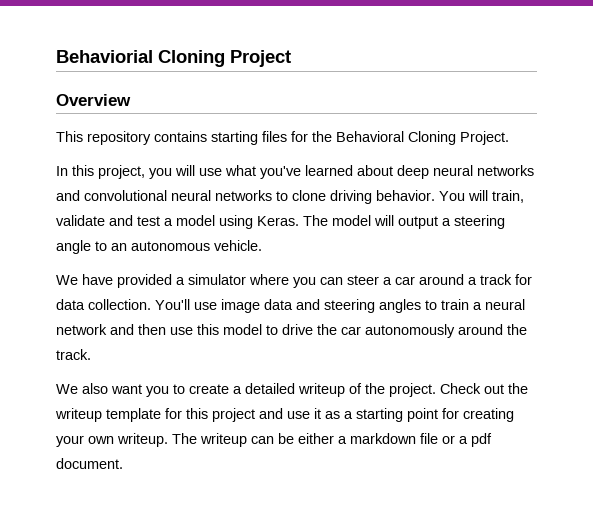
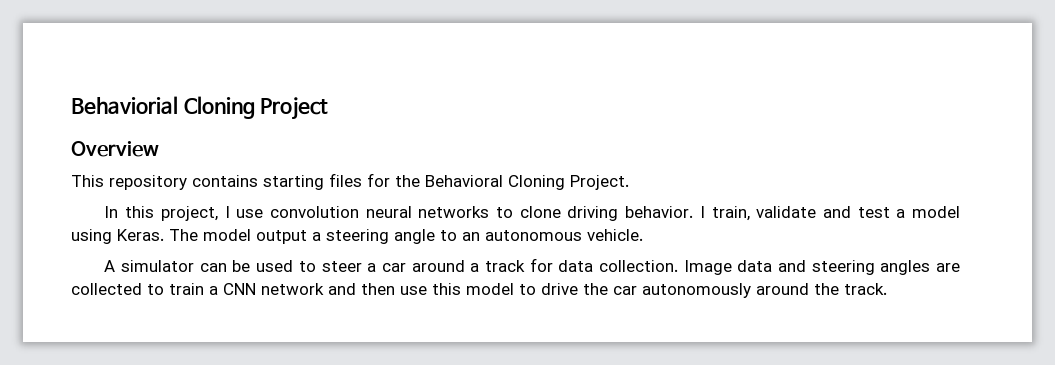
- In this project, you will use what you've learned about deep neural networks and convolutional neural networks to clone driving behavior.
+ In this project, I use convolution neural networks to clone driving behavior.
- You will train, validate and test a model using Keras.
+ I train, validate and test a model using Keras.
- The model will output a steering angle to an autonomous vehicle.
+ The model output a steering angle to an autonomous vehicle.
- We have provided a simulator where you can steer a car around a track for data collection.
+ A simulator can be used to steer a car around a track for data collection.
- You'll use image data and steering angles to train a neural network and then use this model to drive the car autonomously around the track.
+ Image data and steering angles are collected to train a CNN network and then use this model to drive the car autonomously around the track.
- We also want you to create a detailed writeup of the project. Check out the writeup template for this project and use it as a starting point for creating your own writeup. The writeup can be either a markdown file or a pdf document.

